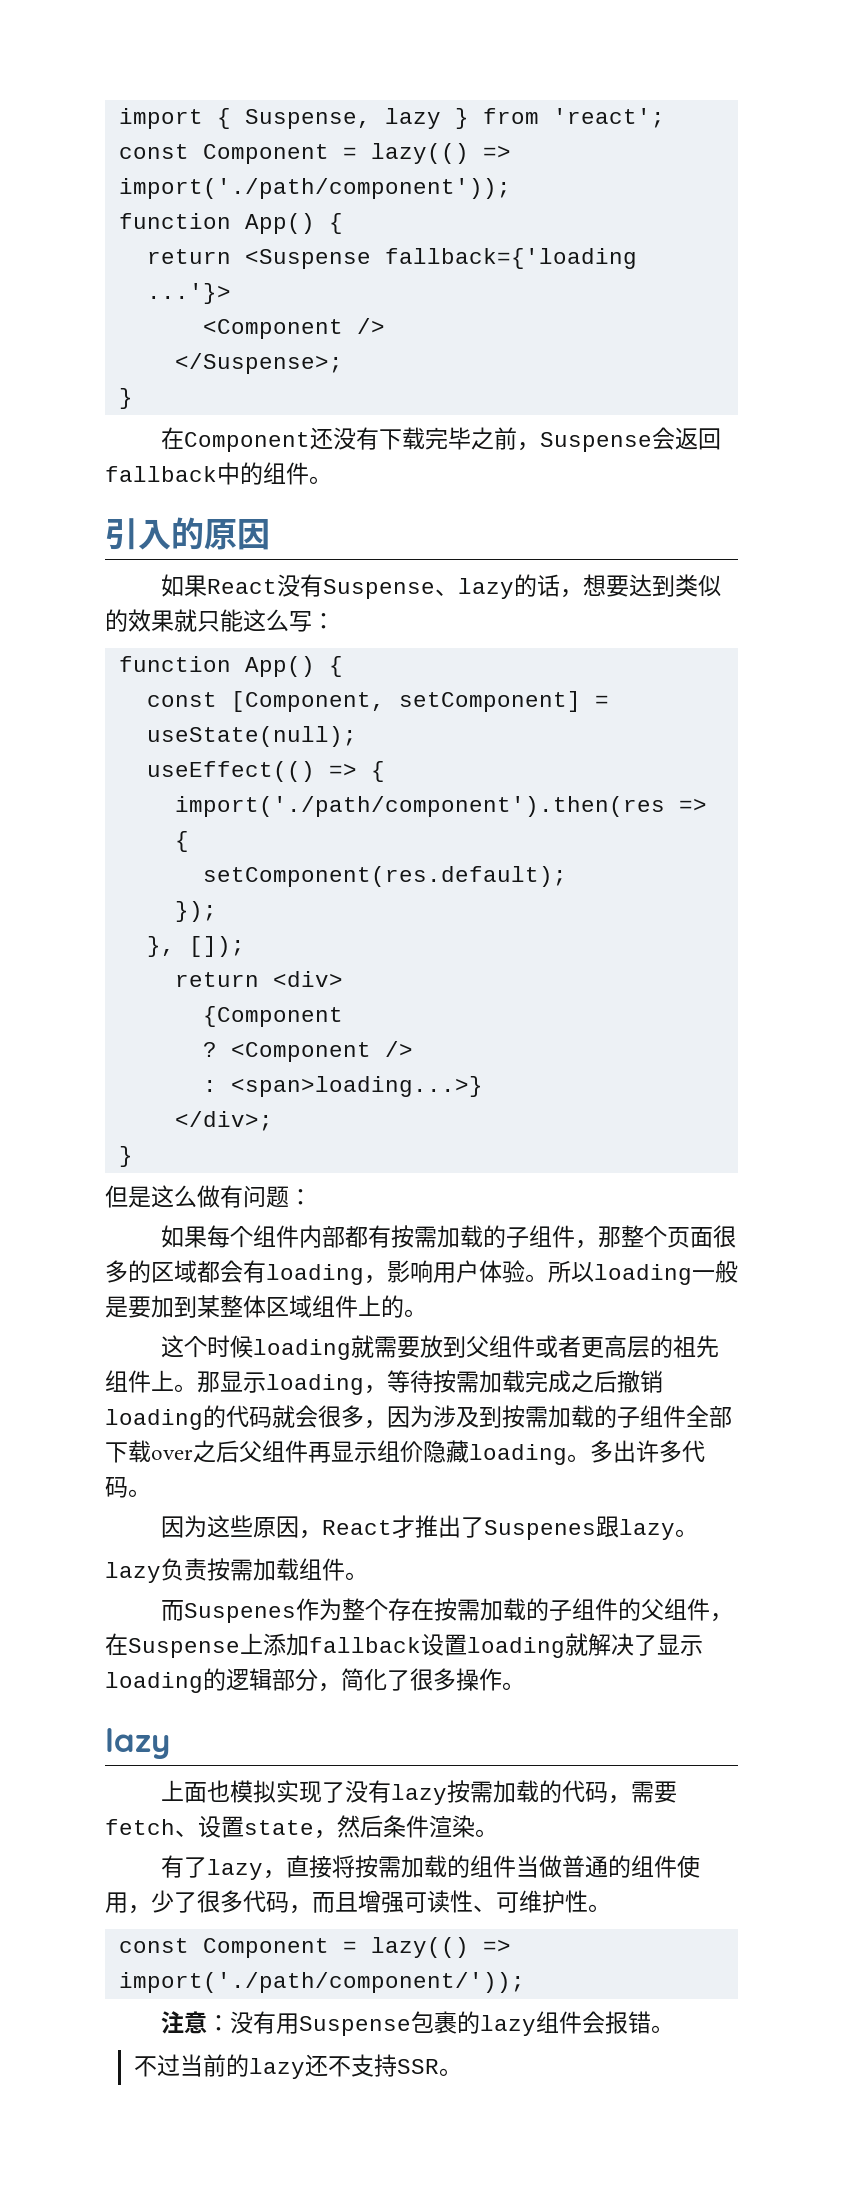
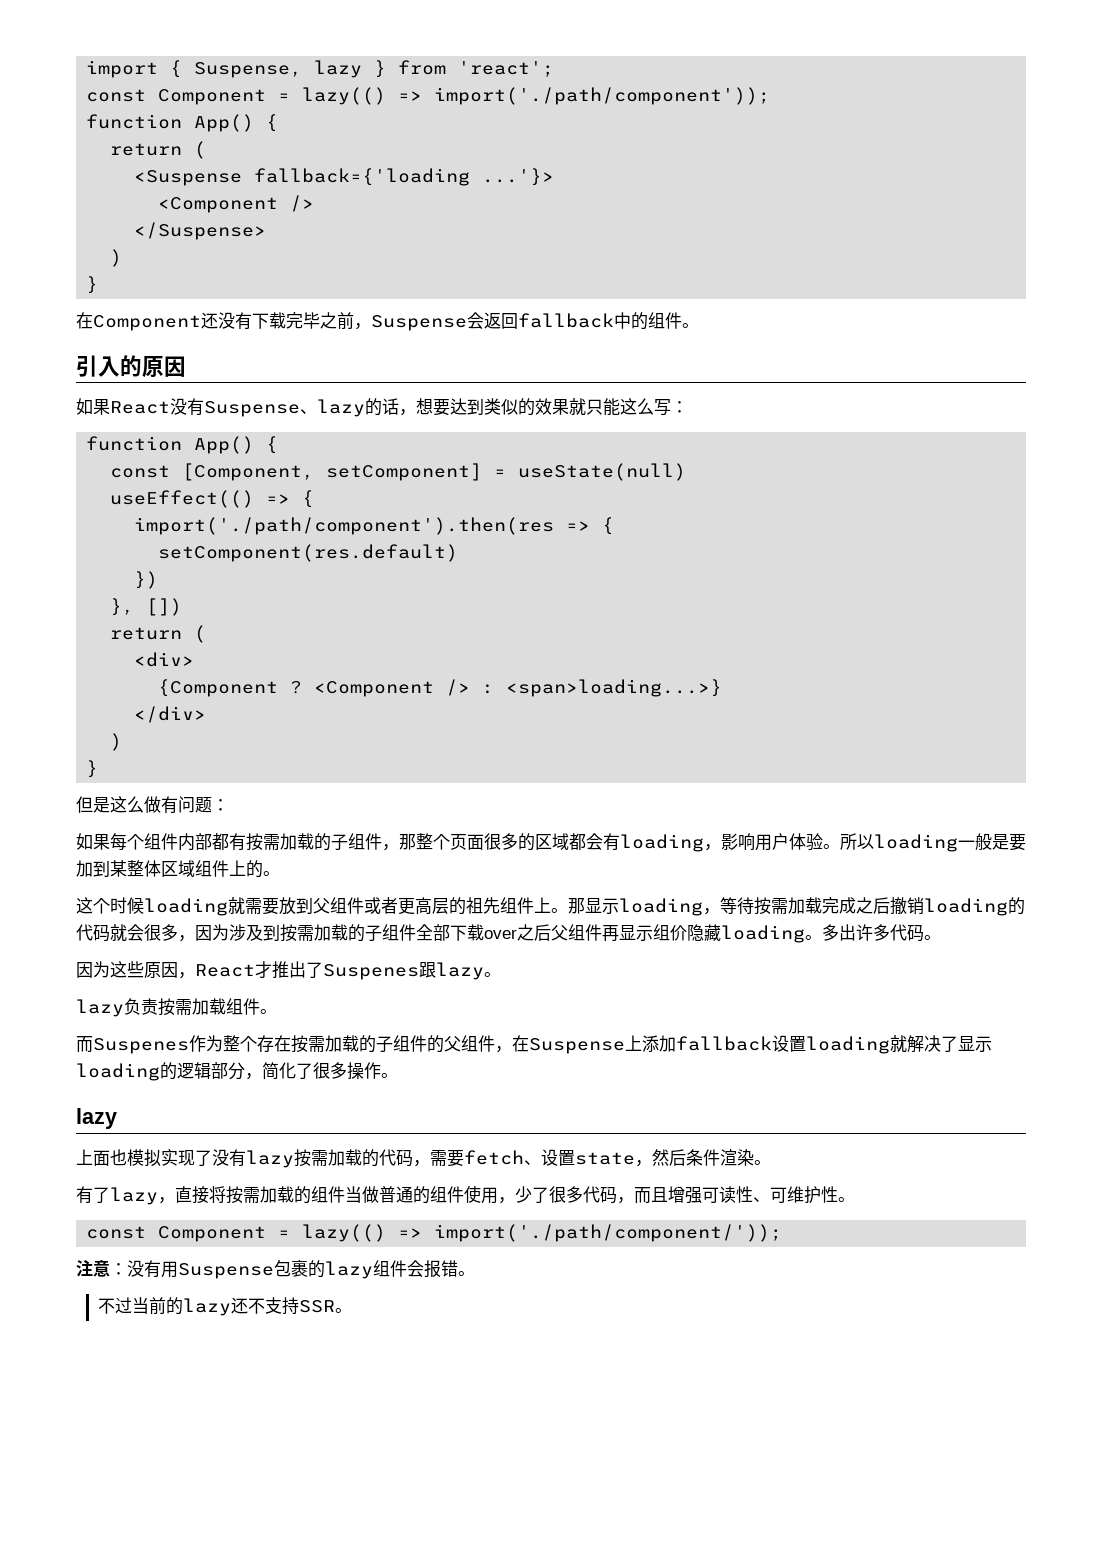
  const Component = lazy(() => import('./path/component'));
  function App() {
- return <Suspense fallback={'loading ...'}>
+ return (
+ <Suspense fallback={'loading ...'}>
- </Suspense>;
+ </Suspense>
+ )
- const [Component, setComponent] = useState(null);
+ const [Component, setComponent] = useState(null)
- setComponent(res.default);
- });
+ setComponent(res.default)
+ })
- }, []);
- return <div>
+ }, [])
+ return (
+ <div>
- {Component
- ? <Component />
- : <span>loading...>}
+ {Component ? <Component /> : <span>loading...>}
- </div>;
+ </div>
+ )

